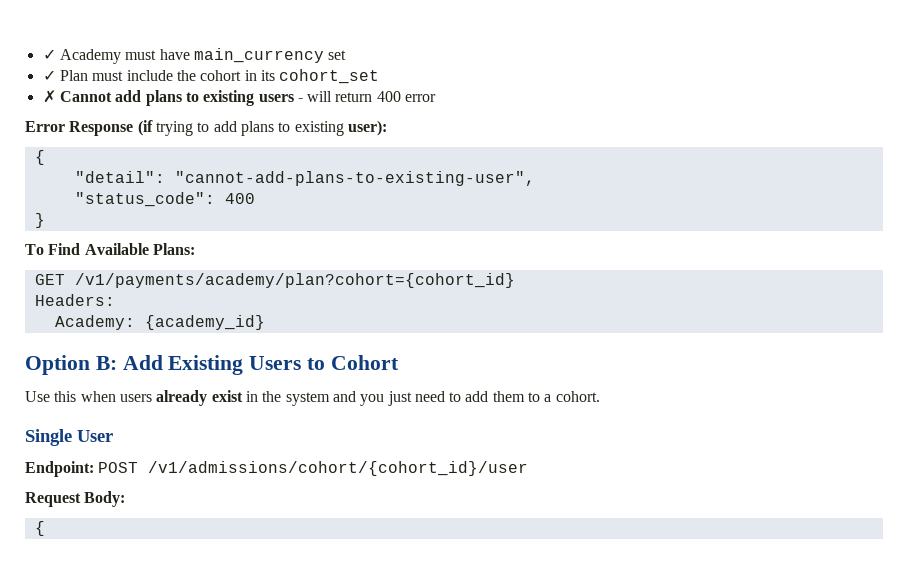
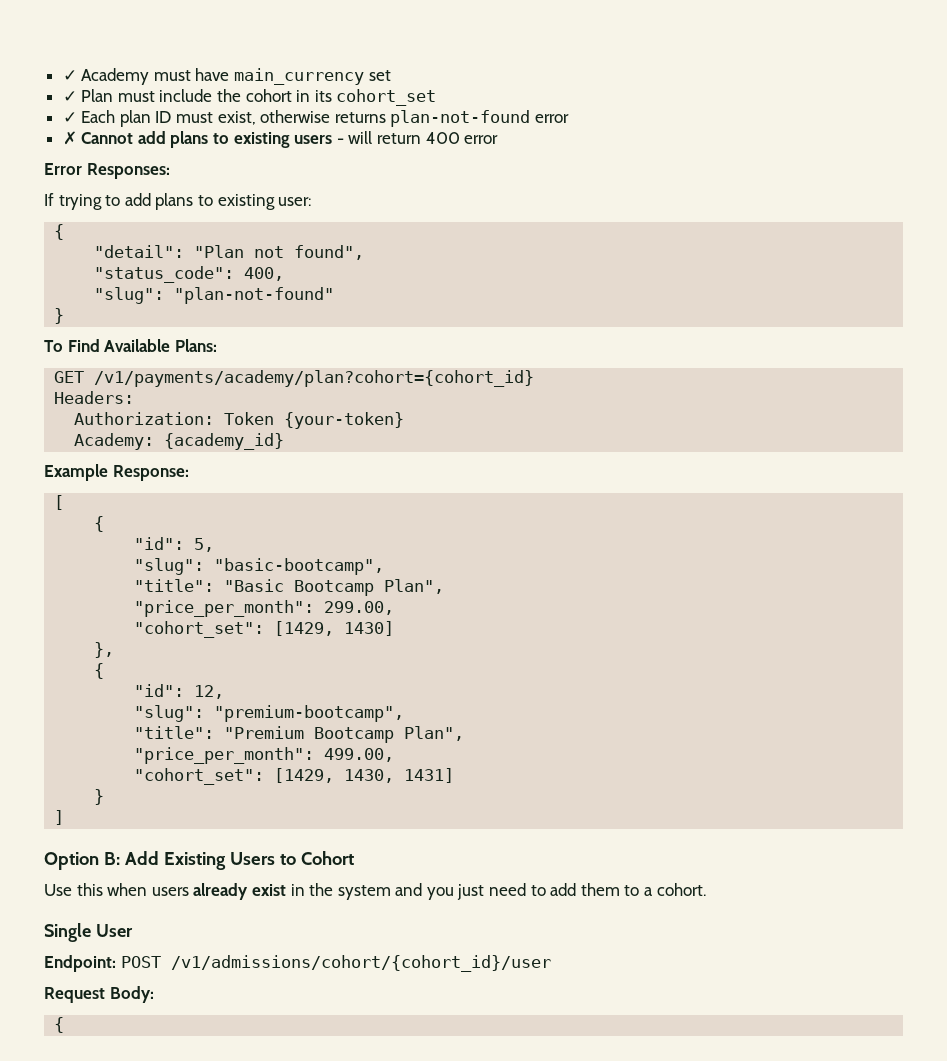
+ ✓ Each plan ID must exist, otherwise returns plan-not-found error
- Error Response (if trying to add plans to existing user):
+ Error Responses:
+ If trying to add plans to existing user:
- "detail": "cannot-add-plans-to-existing-user",
- "status_code": 400
+ "detail": "Plan not found",
+ "status_code": 400,
+ "slug": "plan-not-found"
+ Authorization: Token {your-token}
+ Example Response:
+ [
+ {
+ "id": 5,
+ "slug": "basic-bootcamp",
+ "title": "Basic Bootcamp Plan",
+ "price_per_month": 299.00,
+ "cohort_set": [1429, 1430]
+ },
+ {
+ "id": 12,
+ "slug": "premium-bootcamp",
+ "title": "Premium Bootcamp Plan",
+ "price_per_month": 499.00,
+ "cohort_set": [1429, 1430, 1431]
+ }
+ ]

